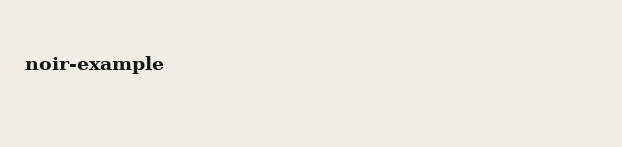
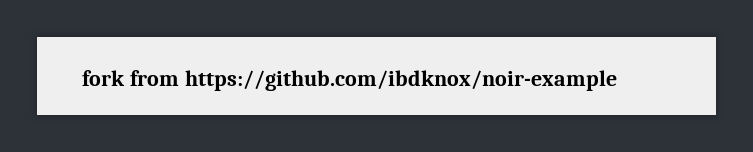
- noir-example
+ fork from https://github.com/ibdknox/noir-example

